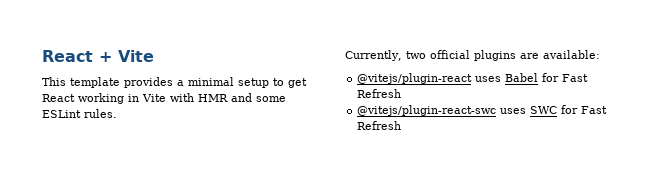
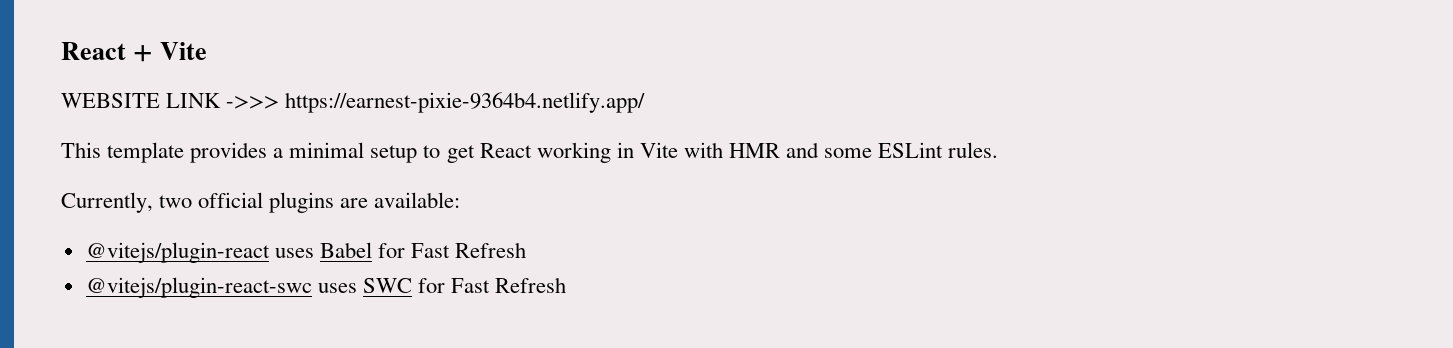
+ WEBSITE LINK ->>> https://earnest-pixie-9364b4.netlify.app/

